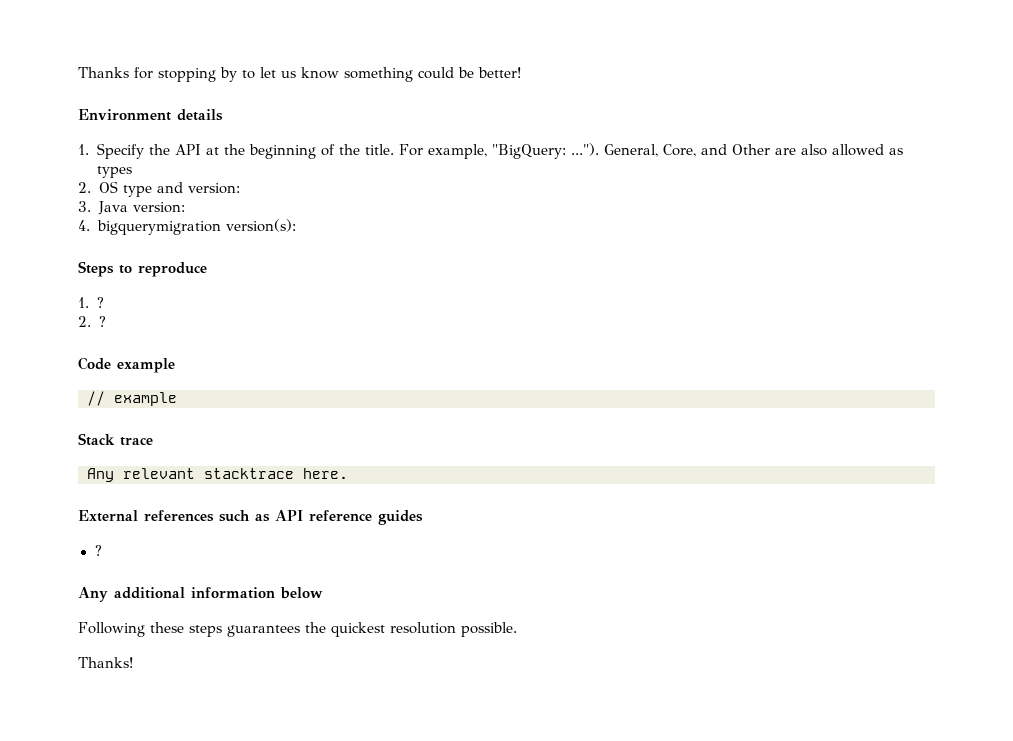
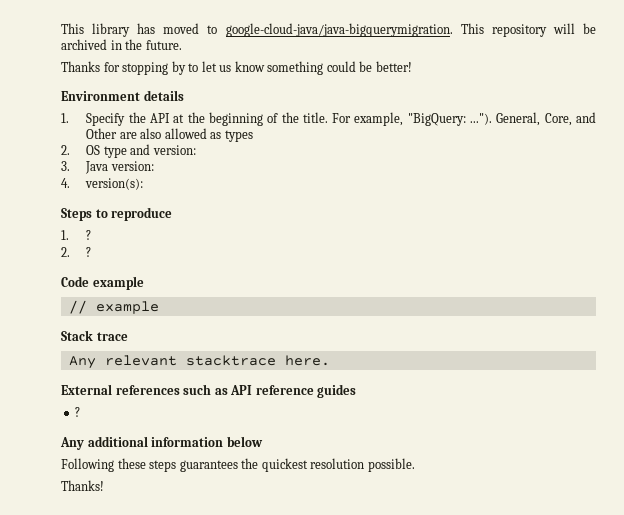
+ This library has moved to google-cloud-java/java-bigquerymigration. This repository will be archived in the future.
- 4. bigquerymigration version(s):
+ 4. version(s):

